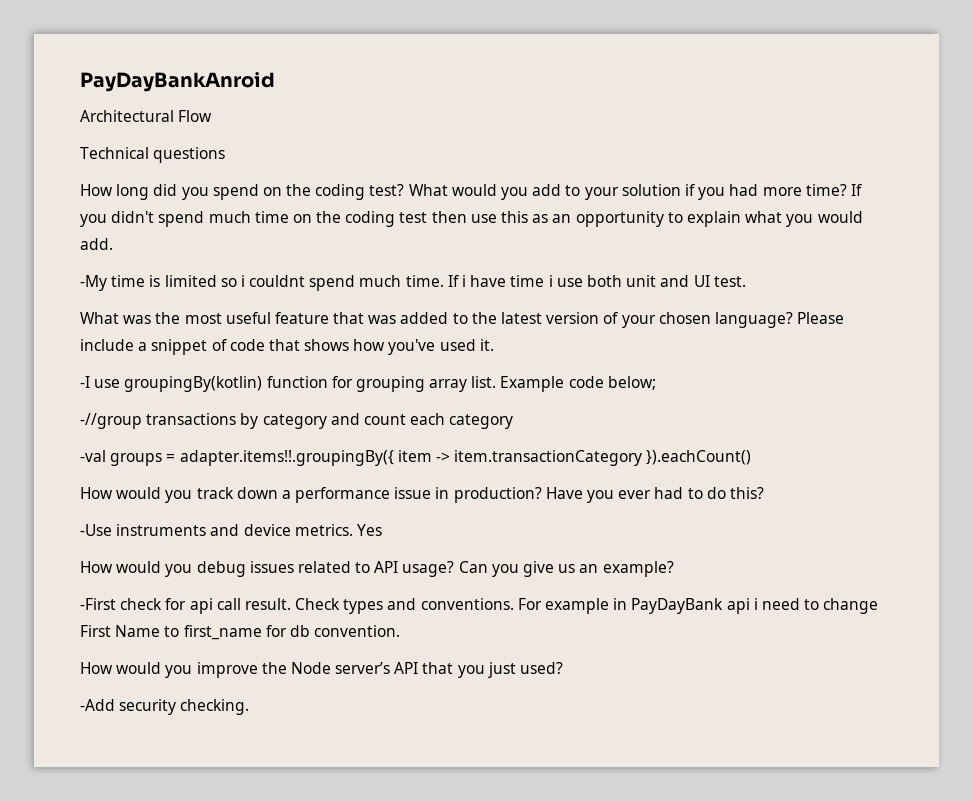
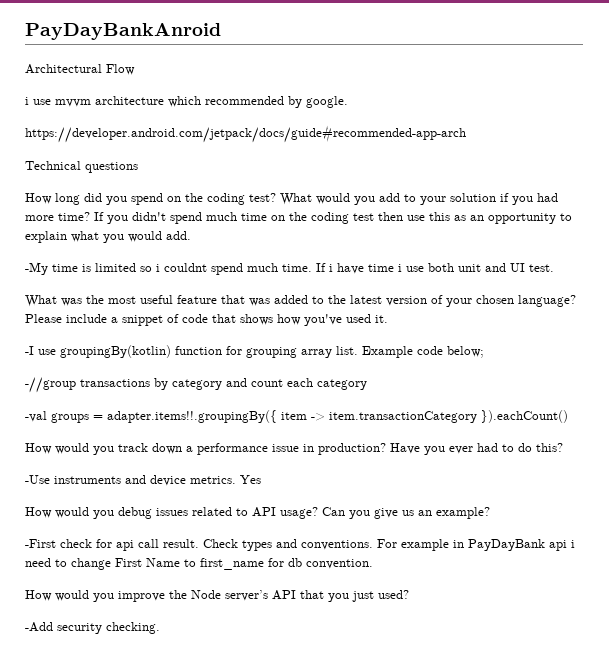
+ i use mvvm architecture which recommended by google.
+ https://developer.android.com/jetpack/docs/guide#recommended-app-arch

